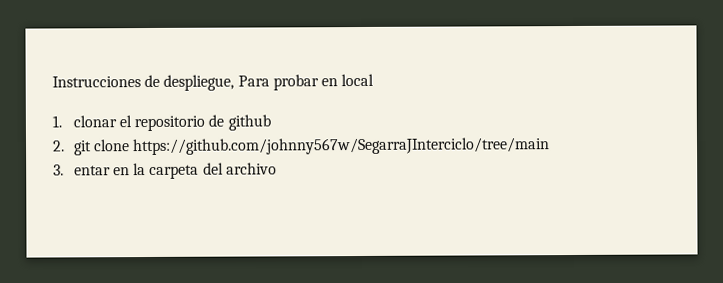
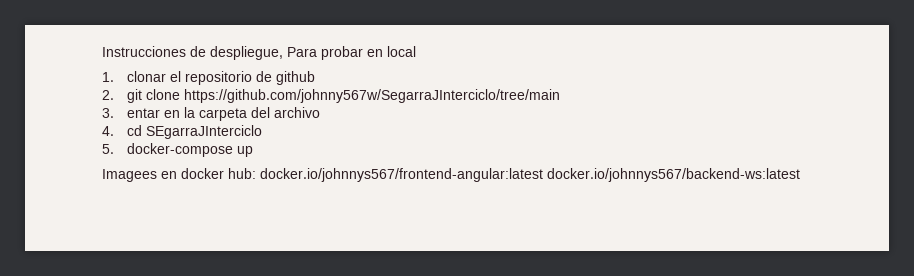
+ 4. cd SEgarraJInterciclo
+ 5. docker-compose up
+ Imagees en docker hub: docker.io/johnnys567/frontend-angular:latest docker.io/johnnys567/backend-ws:latest

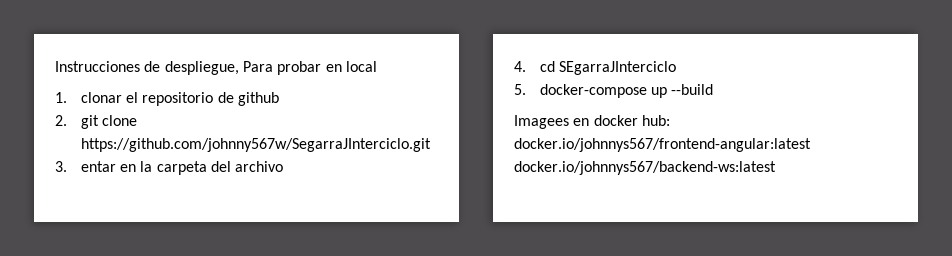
- 2. git clone https://github.com/johnny567w/SegarraJInterciclo/tree/main
+ 2. git clone https://github.com/johnny567w/SegarraJInterciclo.git
- 5. docker-compose up
+ 5. docker-compose up --build

